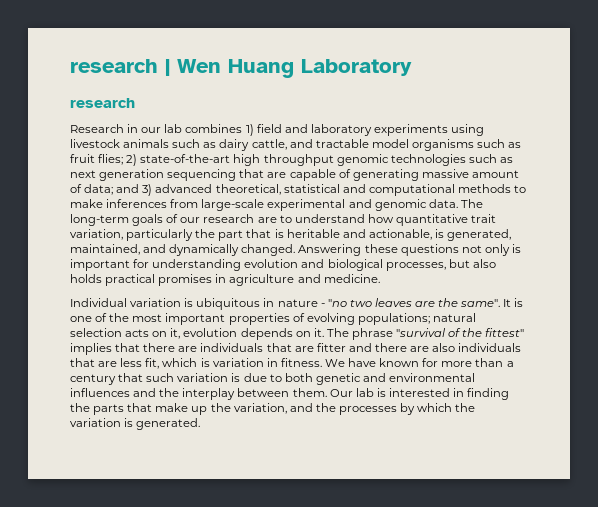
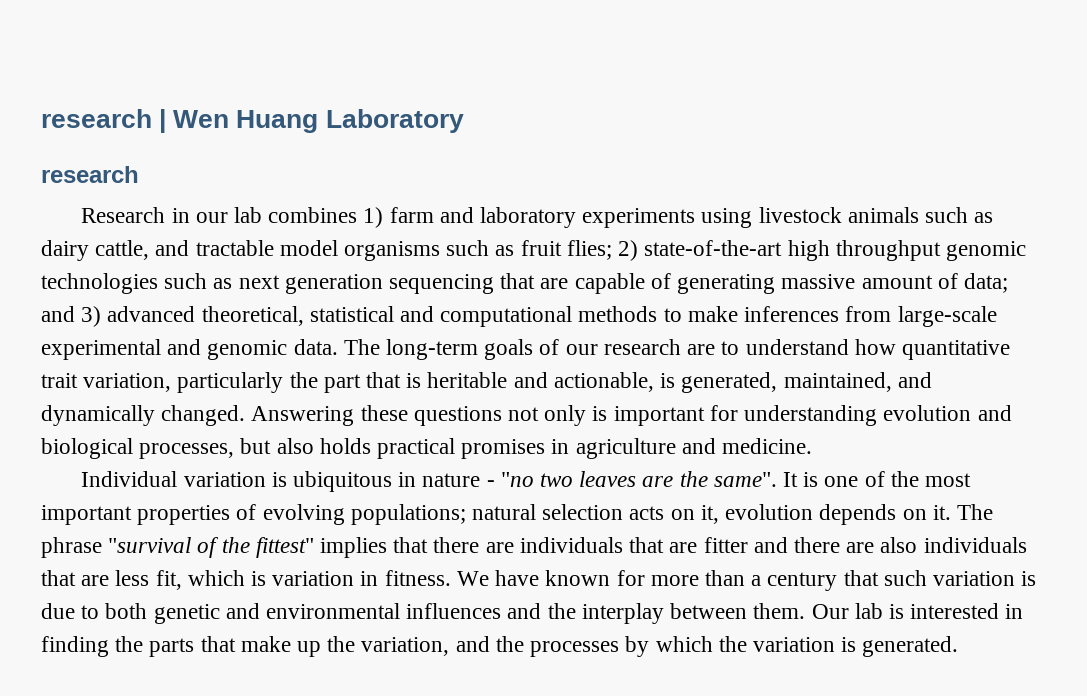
- Research in our lab combines 1) field and laboratory experiments using livestock animals such as dairy cattle, and tractable model organisms such as fruit flies;
+ Research in our lab combines 1) farm and laboratory experiments using livestock animals such as dairy cattle, and tractable model organisms such as fruit flies;

